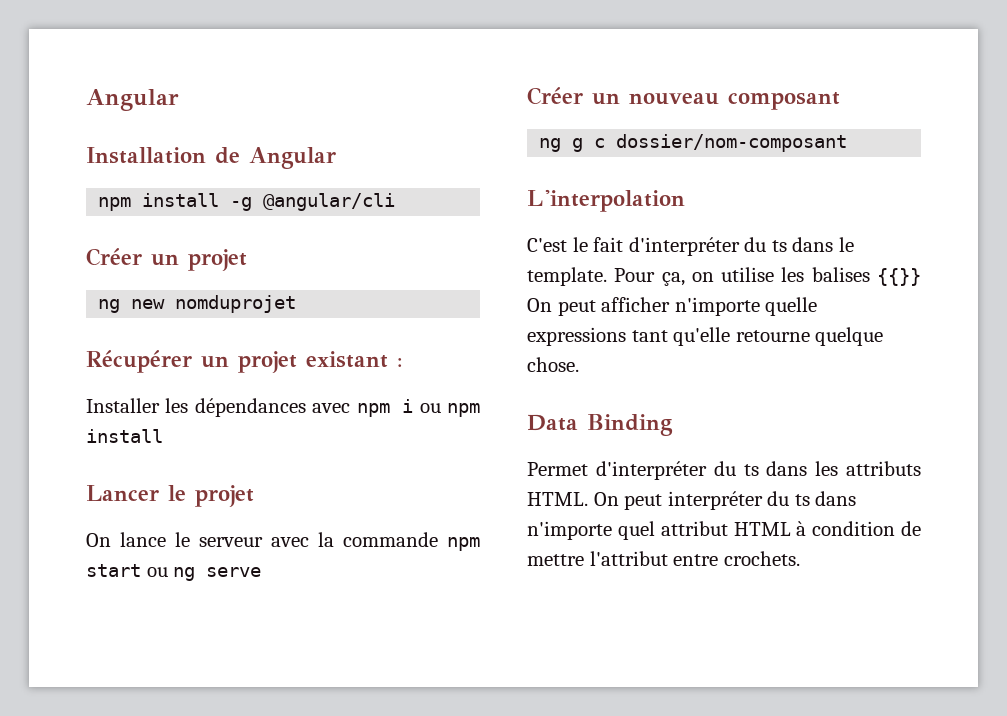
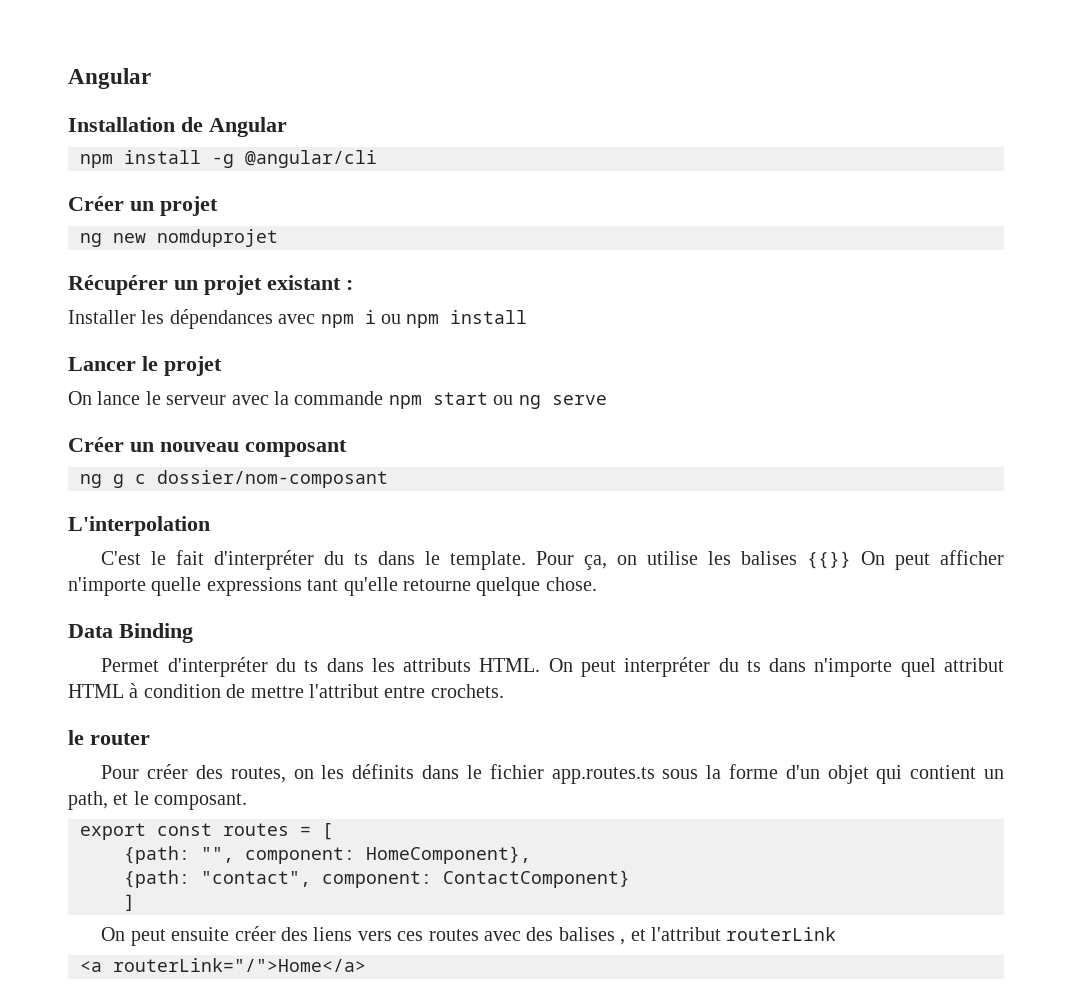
+ le router
+ Pour créer des routes, on les définits dans le fichier app.routes.ts sous la forme d'un objet qui contient un path, et le composant.
+ export const routes = [
+ {path: "", component: HomeComponent},
+ {path: "contact", component: ContactComponent}
+ ]
+ On peut ensuite créer des liens vers ces routes avec des balises , et l'attribut routerLink
+ <a routerLink="/">Home</a>

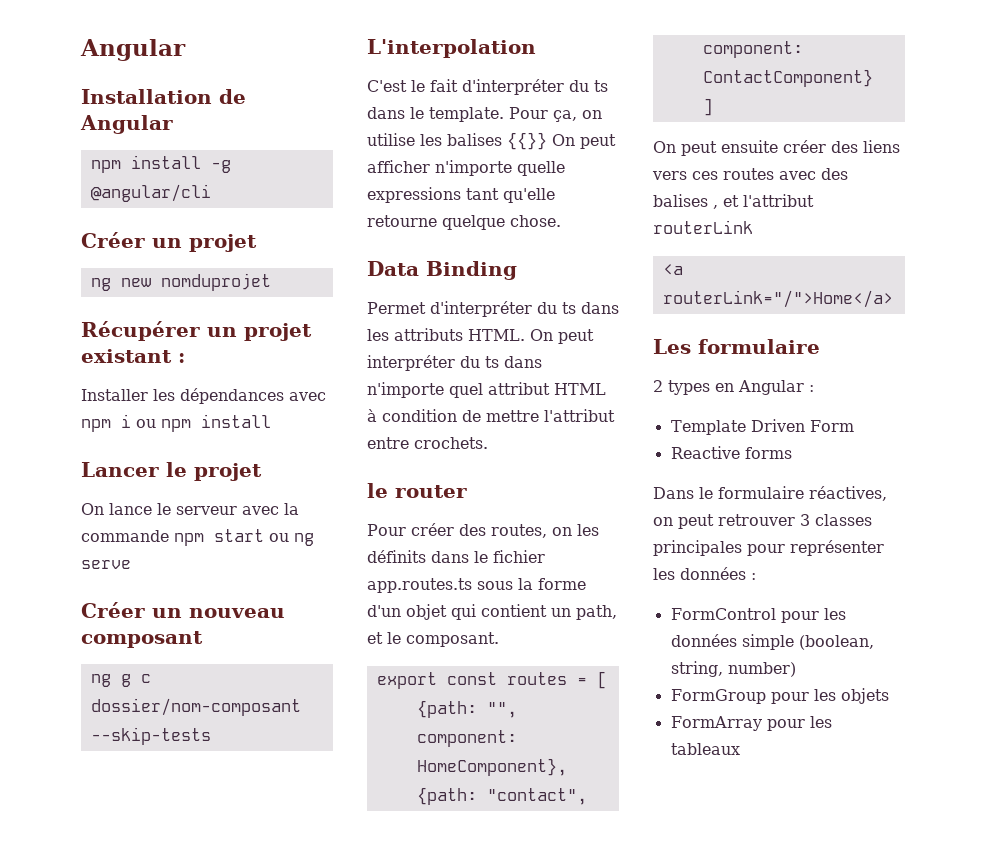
- ng g c dossier/nom-composant
+ ng g c dossier/nom-composant --skip-tests
+ Les formulaire
+ 2 types en Angular :
+ Template Driven Form
+ Reactive forms
+ Dans le formulaire réactives, on peut retrouver 3 classes principales pour représenter les données :
+ FormControl pour les données simple (boolean, string, number)
+ FormGroup pour les objets
+ FormArray pour les tableaux

